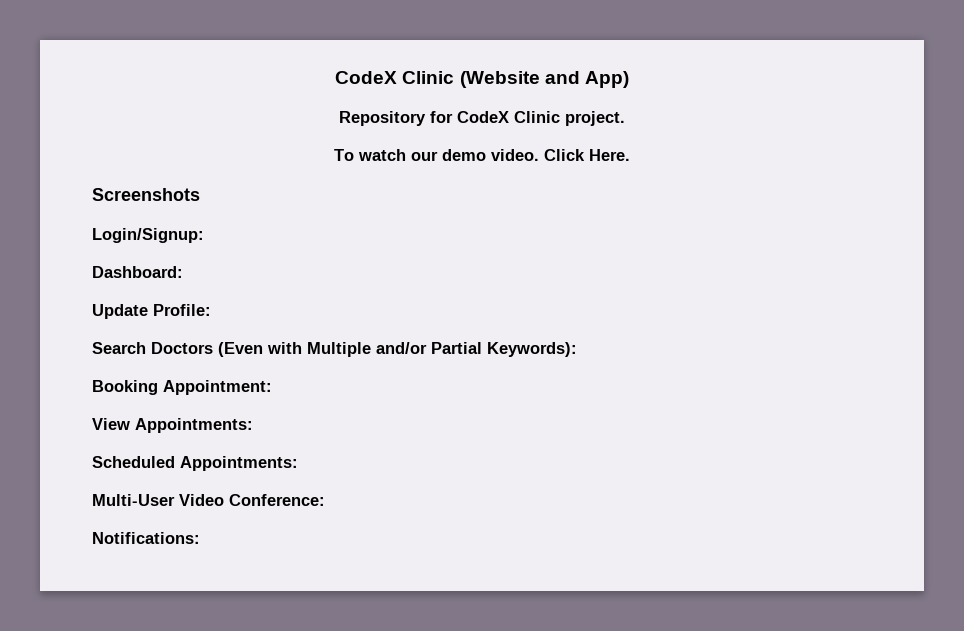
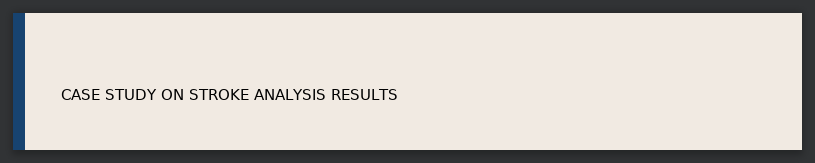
- CodeX Clinic (Website and App)
- Repository for CodeX Clinic project.
- To watch our demo video. Click Here.
- Screenshots
- Login/Signup:
- Dashboard:
- Update Profile:
- Search Doctors (Even with Multiple and/or Partial Keywords):
- Booking Appointment:
- View Appointments:
- Scheduled Appointments:
- Multi-User Video Conference:
- Notifications:
+ CASE STUDY ON STROKE ANALYSIS RESULTS

